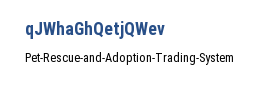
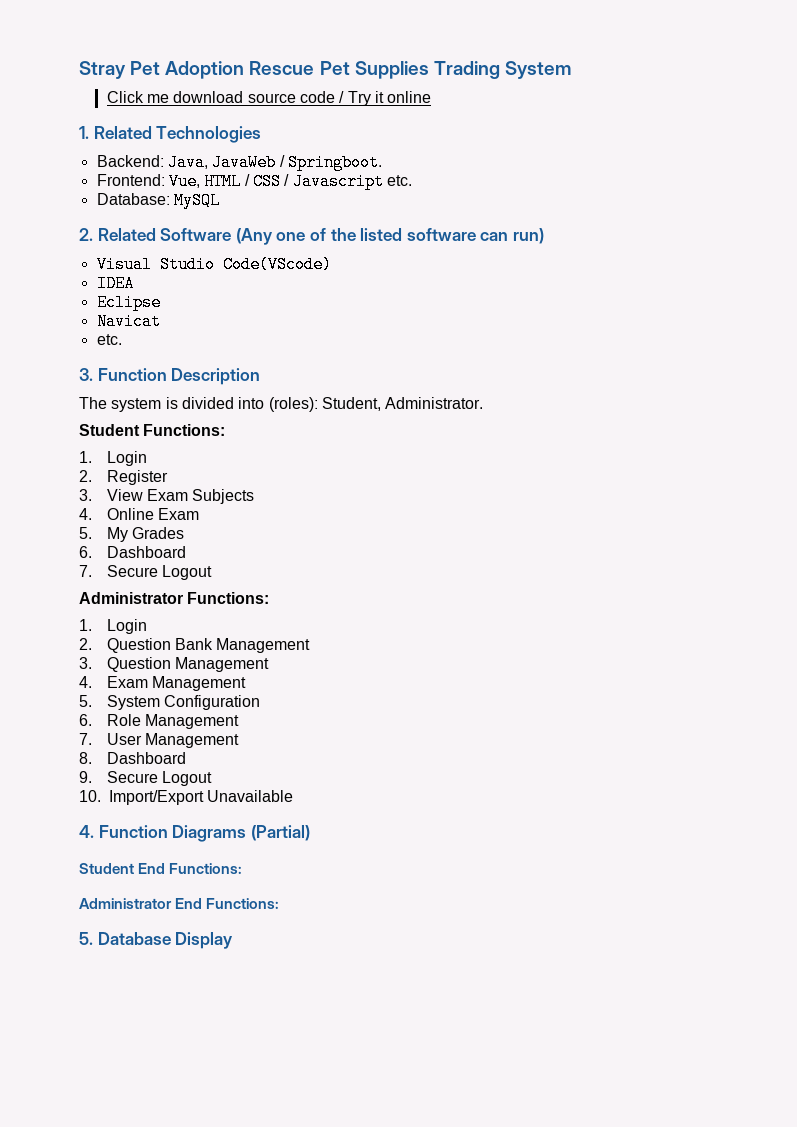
- qJWhaGhQetjQWev
- Pet-Rescue-and-Adoption-Trading-System
+ Stray Pet Adoption Rescue Pet Supplies Trading System
+ Click me download source code / Try it online
+ 1. Related Technologies
+ Backend: Java, JavaWeb / Springboot.
+ Frontend: Vue, HTML / CSS / Javascript etc.
+ Database: MySQL
+ 2. Related Software (Any one of the listed software can run)
+ Visual Studio Code(VScode)
+ IDEA
+ Eclipse
+ Navicat
+ etc.
+ 3. Function Description
+ The system is divided into (roles): Student, Administrator.
+ Student Functions:
+ 1. Login
+ 2. Register
+ 3. View Exam Subjects
+ 4. Online Exam
+ 5. My Grades
+ 6. Dashboard
+ 7. Secure Logout
+ Administrator Functions:
+ 1. Login
+ 2. Question Bank Management
+ 3. Question Management
+ 4. Exam Management
+ 5. System Configuration
+ 6. Role Management
+ 7. User Management
+ 8. Dashboard
+ 9. Secure Logout
+ 10. Import/Export Unavailable
+ 4. Function Diagrams (Partial)
+ Student End Functions:
+ Administrator End Functions:
+ 5. Database Display

